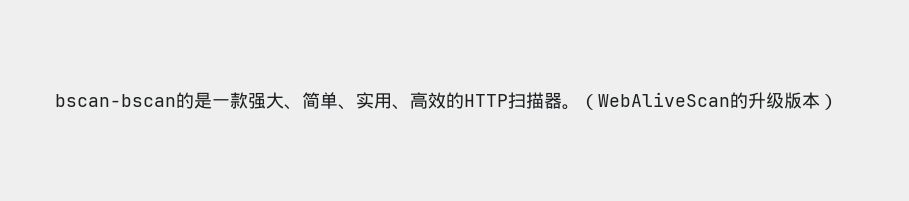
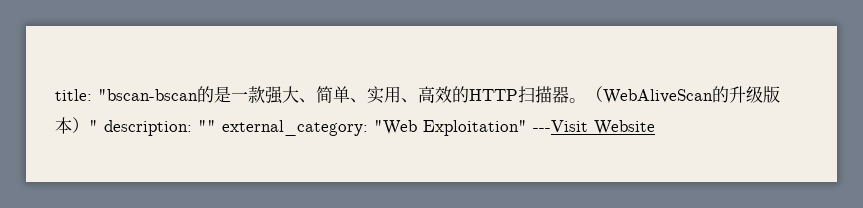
- bscan-bscan的是一款强大、简单、实用、高效的HTTP扫描器。
+ title: "bscan-bscan的是一款强大、简单、实用、高效的HTTP扫描器。
- （WebAliveScan的升级版本）
+ （WebAliveScan的升级版本）" description: "" external_category: "Web Exploitation" ---Visit Website

